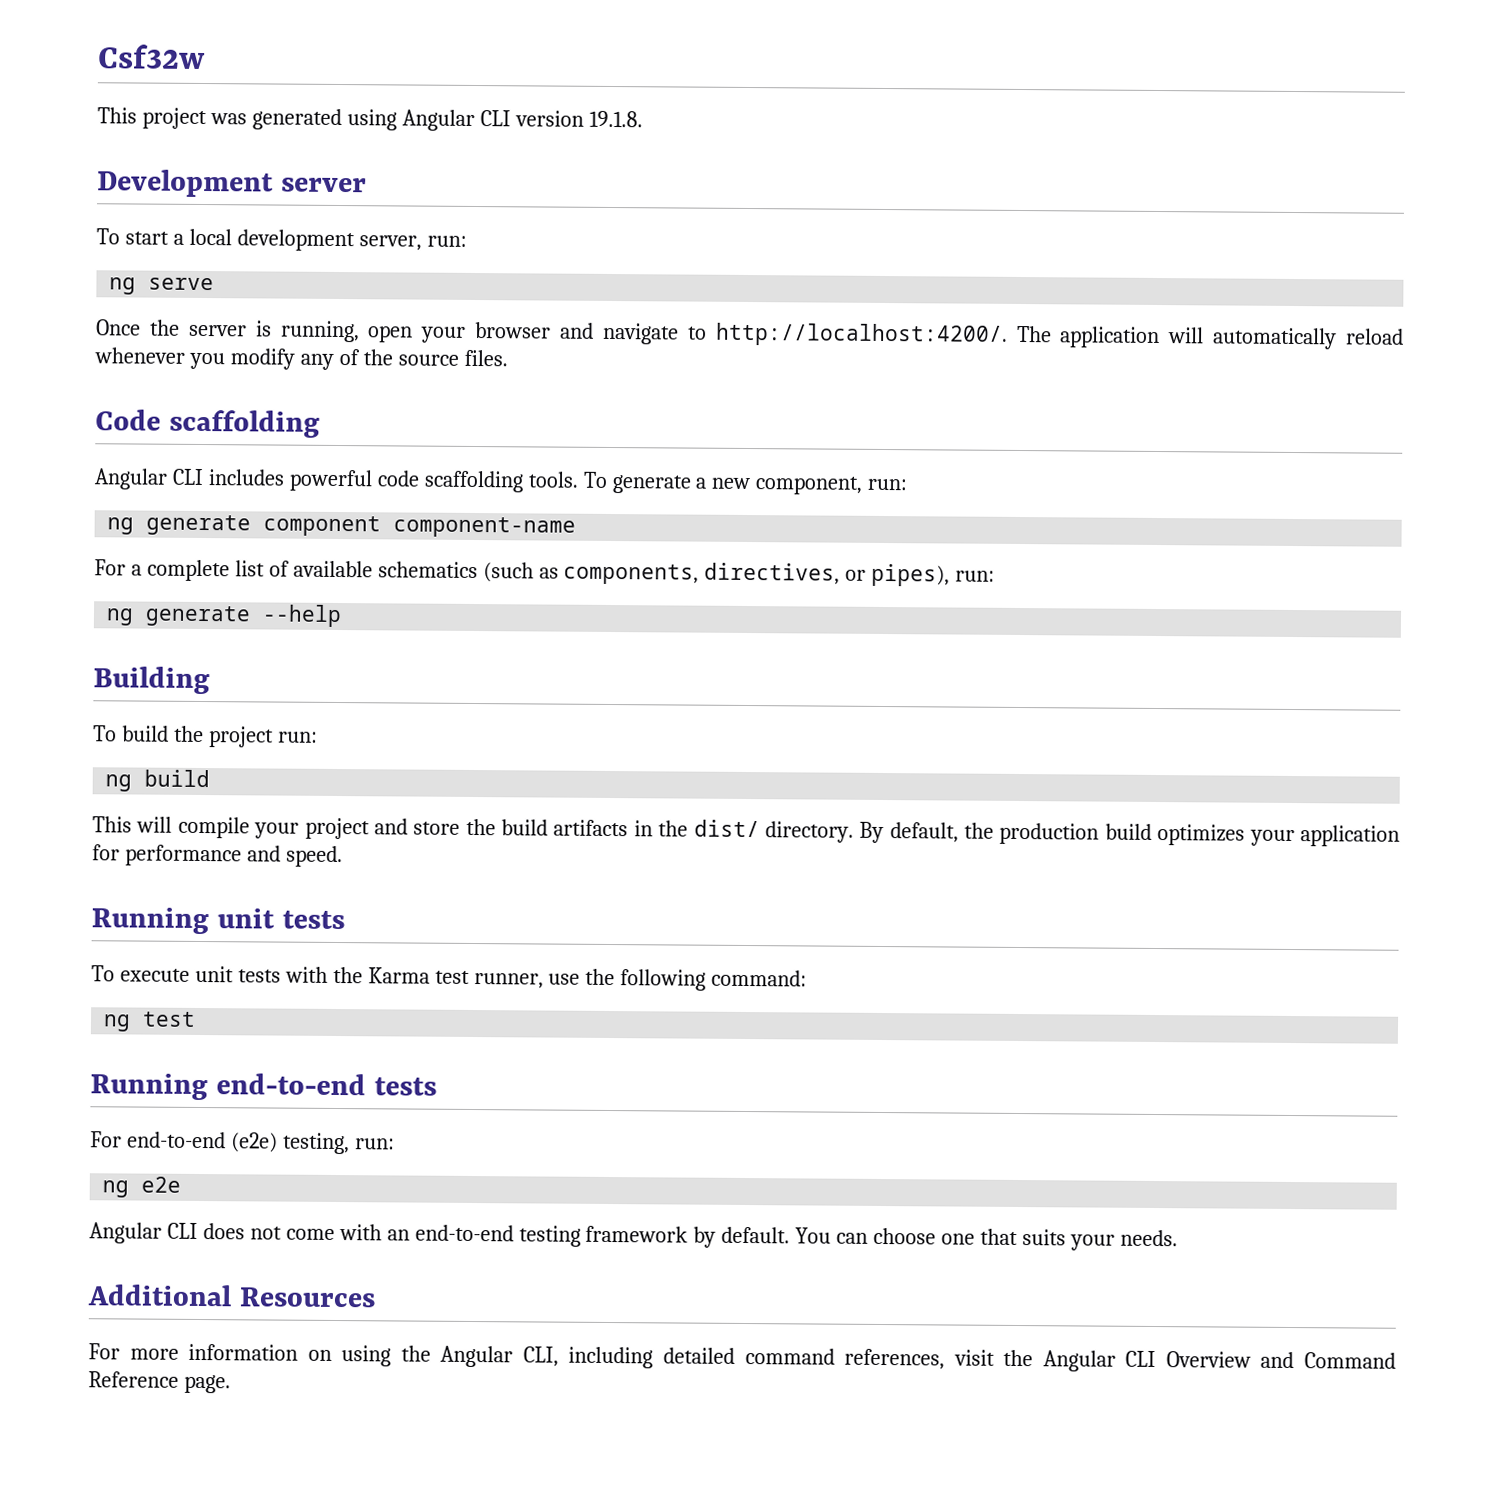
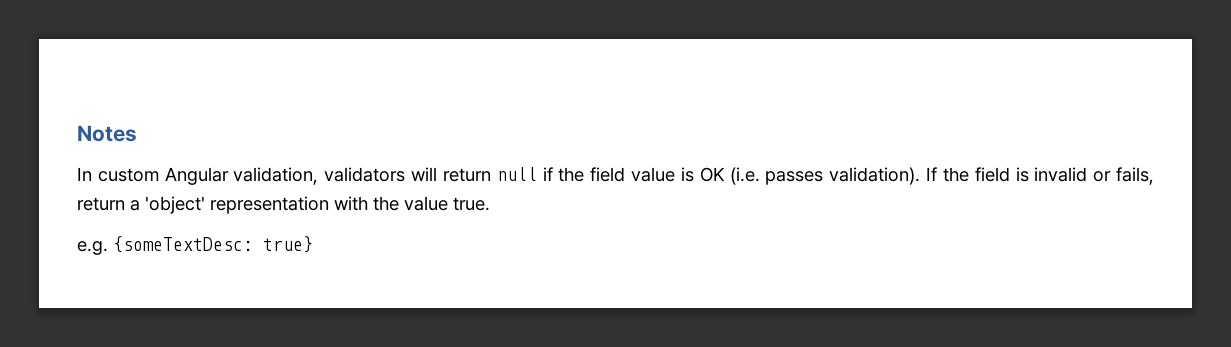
- Csf32w
- This project was generated using Angular CLI version 19.1.8.
- Development server
- To start a local development server, run:
- ng serve
- Once the server is running, open your browser and navigate to http://localhost:4200/. The application will automatically reload whenever you modify any of the source files.
- Code scaffolding
- Angular CLI includes powerful code scaffolding tools. To generate a new component, run:
- ng generate component component-name
- For a complete list of available schematics (such as components, directives, or pipes), run:
- ng generate --help
- Building
- To build the project run:
- ng build
- This will compile your project and store the build artifacts in the dist/ directory. By default, the production build optimizes your application for performance and speed.
- Running unit tests
- To execute unit tests with the Karma test runner, use the following command:
- ng test
- Running end-to-end tests
- For end-to-end (e2e) testing, run:
- ng e2e
- Angular CLI does not come with an end-to-end testing framework by default. You can choose one that suits your needs.
- Additional Resources
- For more information on using the Angular CLI, including detailed command references, visit the Angular CLI Overview and Command Reference page.
+ Notes
+ In custom Angular validation, validators will return null if the field value is OK (i.e. passes validation). If the field is invalid or fails, return a 'object' representation with the value true.
+ e.g. {someTextDesc: true}

